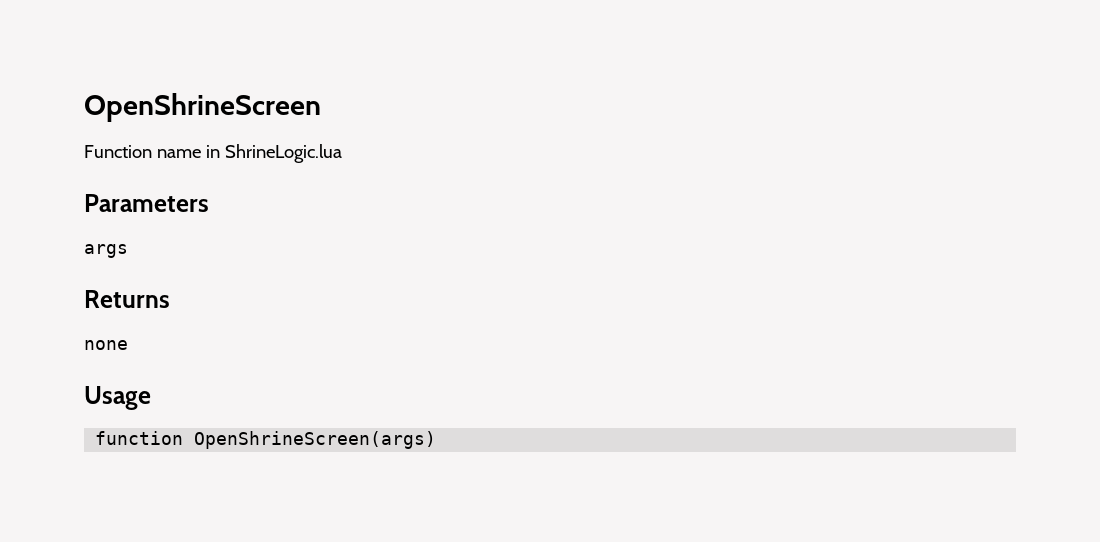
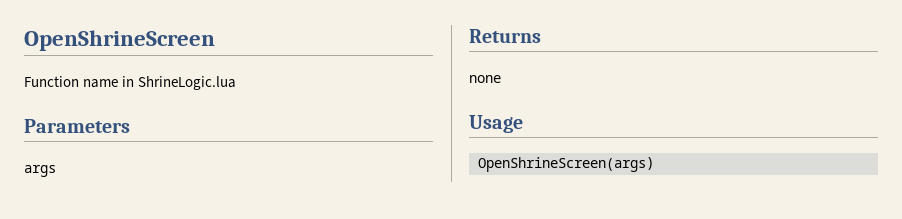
- function OpenShrineScreen(args)
+ OpenShrineScreen(args)

